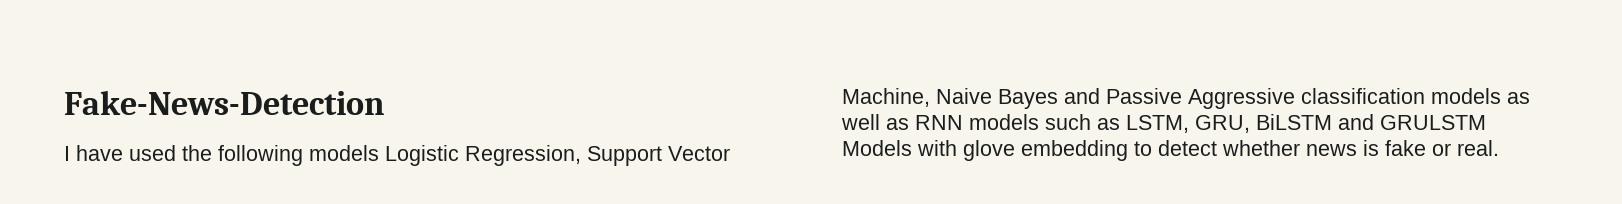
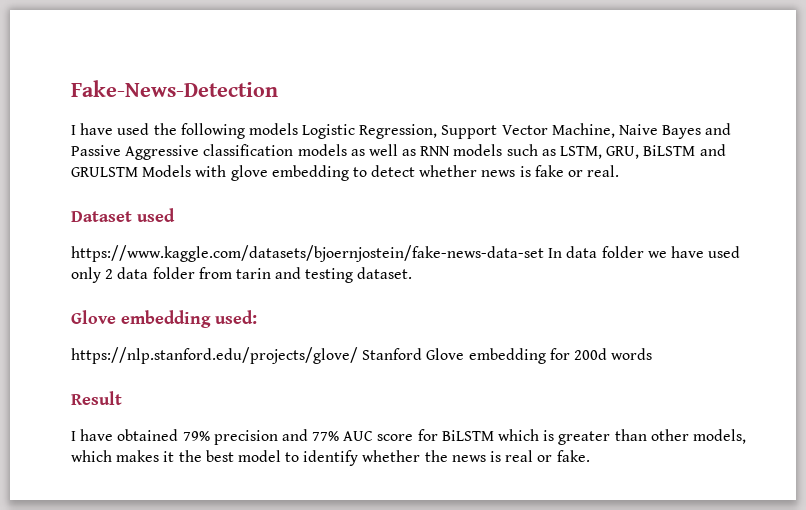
+ Dataset used
+ https://www.kaggle.com/datasets/bjoernjostein/fake-news-data-set In data folder we have used only 2 data folder from tarin and testing dataset.
+ Glove embedding used:
+ https://nlp.stanford.edu/projects/glove/ Stanford Glove embedding for 200d words
+ Result
+ I have obtained 79% precision and 77% AUC score for BiLSTM which is greater than other models, which makes it the best model to identify whether the news is real or fake.

